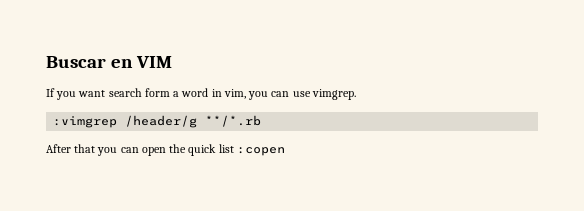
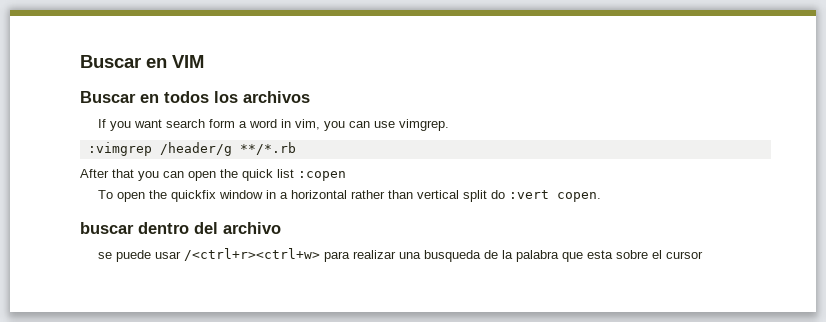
+ Buscar en todos los archivos
+ To open the quickfix window in a horizontal rather than vertical split do :vert copen.
+ buscar dentro del archivo
+ se puede usar /<ctrl+r><ctrl+w> para realizar una busqueda de la palabra que esta sobre el cursor

